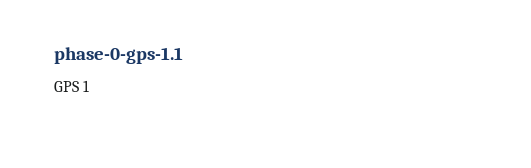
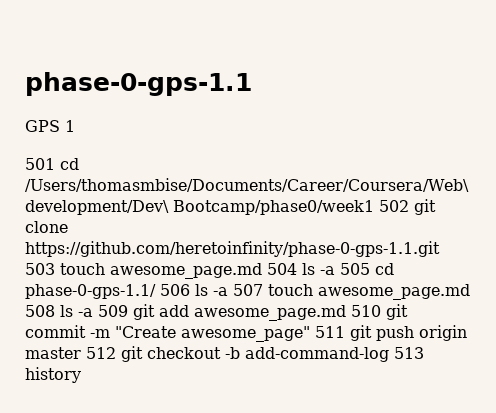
+ 501 cd /Users/thomasmbise/Documents/Career/Coursera/Web\ development/Dev\ Bootcamp/phase0/week1 502 git clone https://github.com/heretoinfinity/phase-0-gps-1.1.git 503 touch awesome_page.md 504 ls -a 505 cd phase-0-gps-1.1/ 506 ls -a 507 touch awesome_page.md 508 ls -a 509 git add awesome_page.md 510 git commit -m "Create awesome_page" 511 git push origin master 512 git checkout -b add-command-log 513 history

